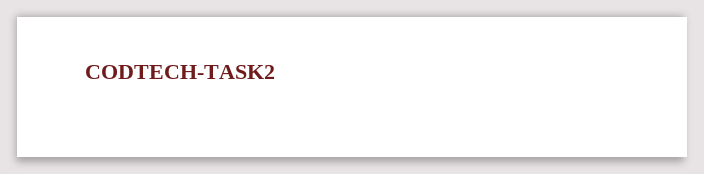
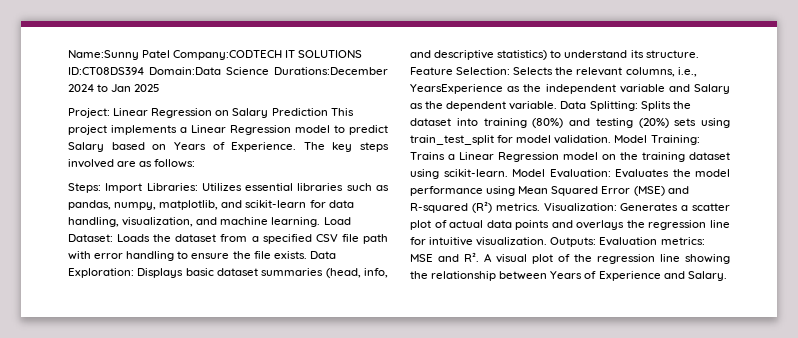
- CODTECH-TASK2
+ Name:Sunny Patel Company:CODTECH IT SOLUTIONS ID:CT08DS394 Domain:Data Science Durations:December 2024 to Jan 2025
+ Project: Linear Regression on Salary Prediction This project implements a Linear Regression model to predict Salary based on Years of Experience. The key steps involved are as follows:
+ Steps: Import Libraries: Utilizes essential libraries such as pandas, numpy, matplotlib, and scikit-learn for data handling, visualization, and machine learning. Load Dataset: Loads the dataset from a specified CSV file path with error handling to ensure the file exists. Data Exploration: Displays basic dataset summaries (head, info, and descriptive statistics) to understand its structure. Feature Selection: Selects the relevant columns, i.e., YearsExperience as the independent variable and Salary as the dependent variable. Data Splitting: Splits the dataset into training (80%) and testing (20%) sets using train_test_split for model validation. Model Training: Trains a Linear Regression model on the training dataset using scikit-learn. Model Evaluation: Evaluates the model performance using Mean Squared Error (MSE) and R-squared (R²) metrics. Visualization: Generates a scatter plot of actual data points and overlays the regression line for intuitive visualization. Outputs: Evaluation metrics: MSE and R². A visual plot of the regression line showing the relationship between Years of Experience and Salary.

